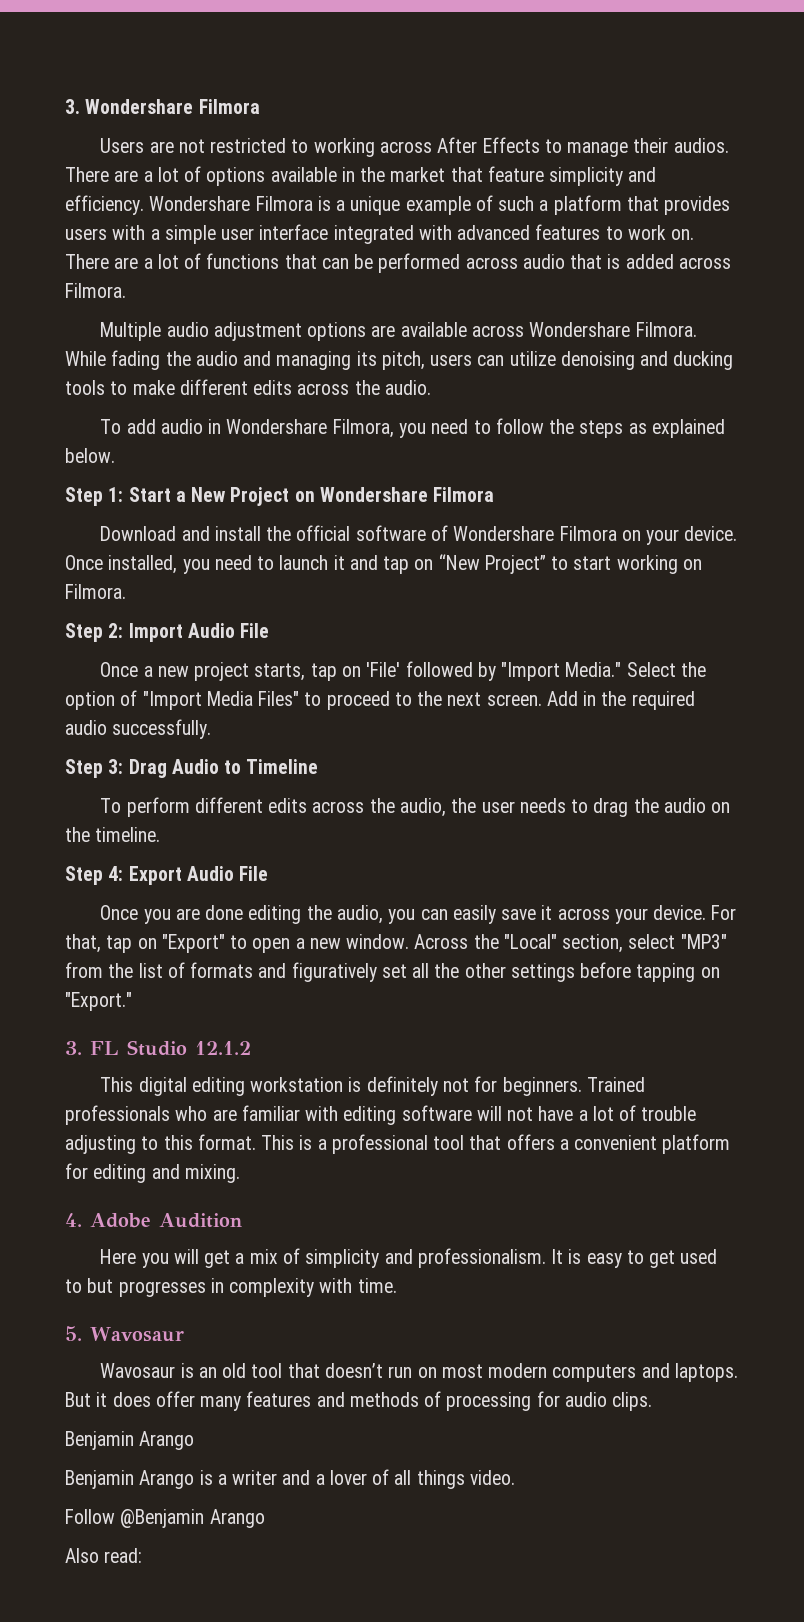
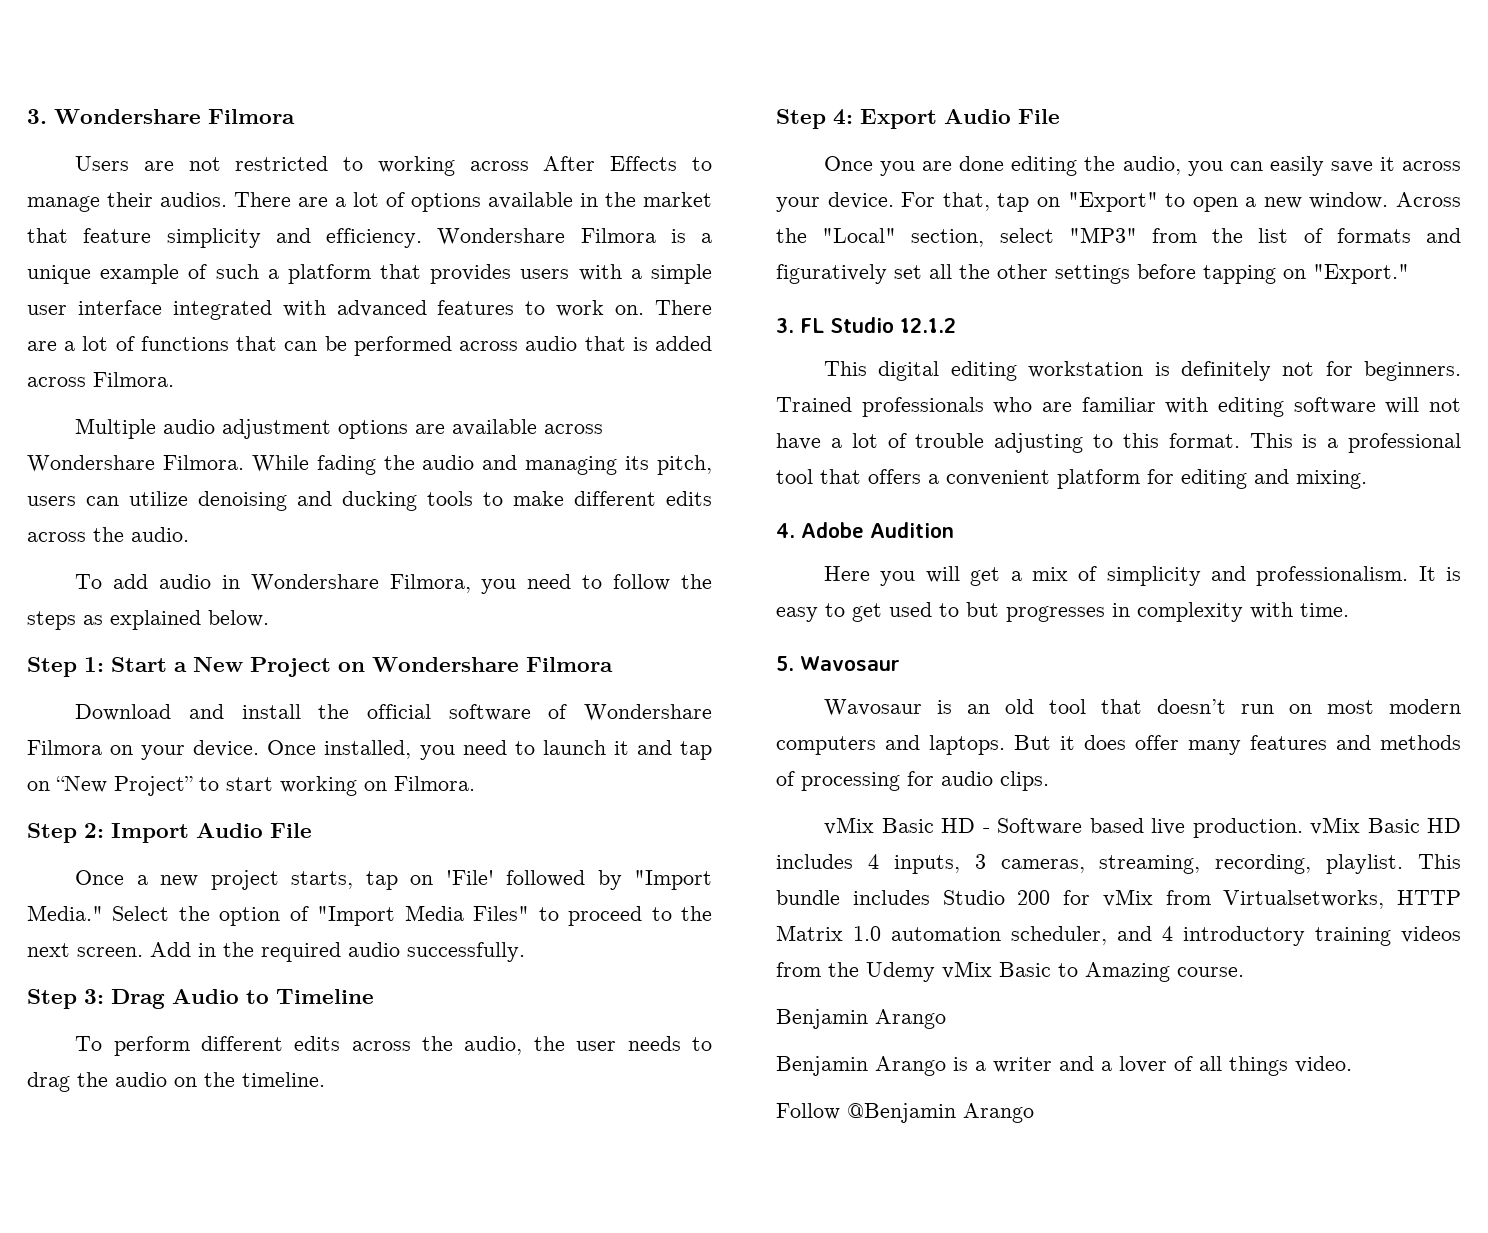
+ vMix Basic HD - Software based live production. vMix Basic HD includes 4 inputs, 3 cameras, streaming, recording, playlist. This bundle includes Studio 200 for vMix from Virtualsetworks, HTTP Matrix 1.0 automation scheduler, and 4 introductory training videos from the Udemy vMix Basic to Amazing course.
- Also read:

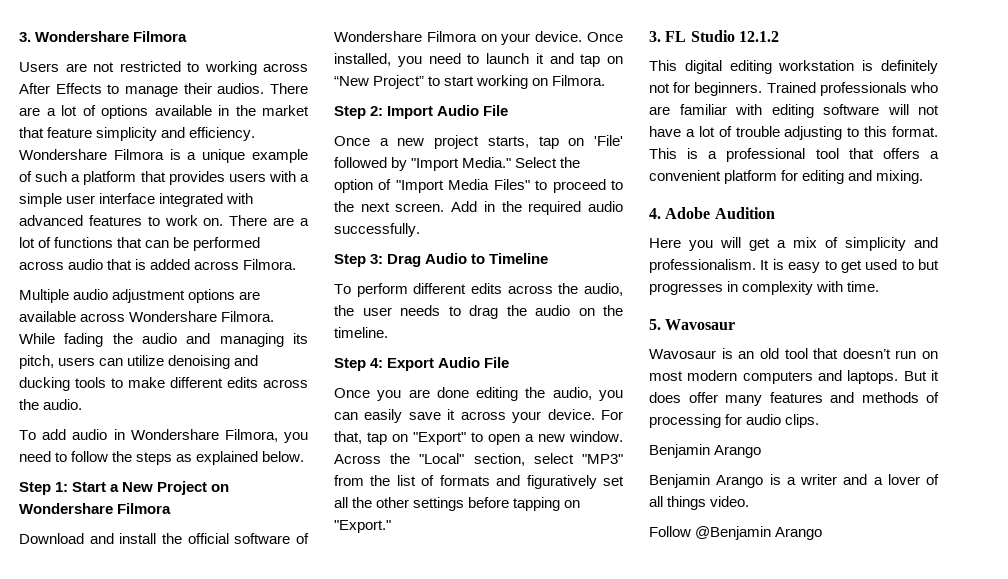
- vMix Basic HD - Software based live production. vMix Basic HD includes 4 inputs, 3 cameras, streaming, recording, playlist. This bundle includes Studio 200 for vMix from Virtualsetworks, HTTP Matrix 1.0 automation scheduler, and 4 introductory training videos from the Udemy vMix Basic to Amazing course.

